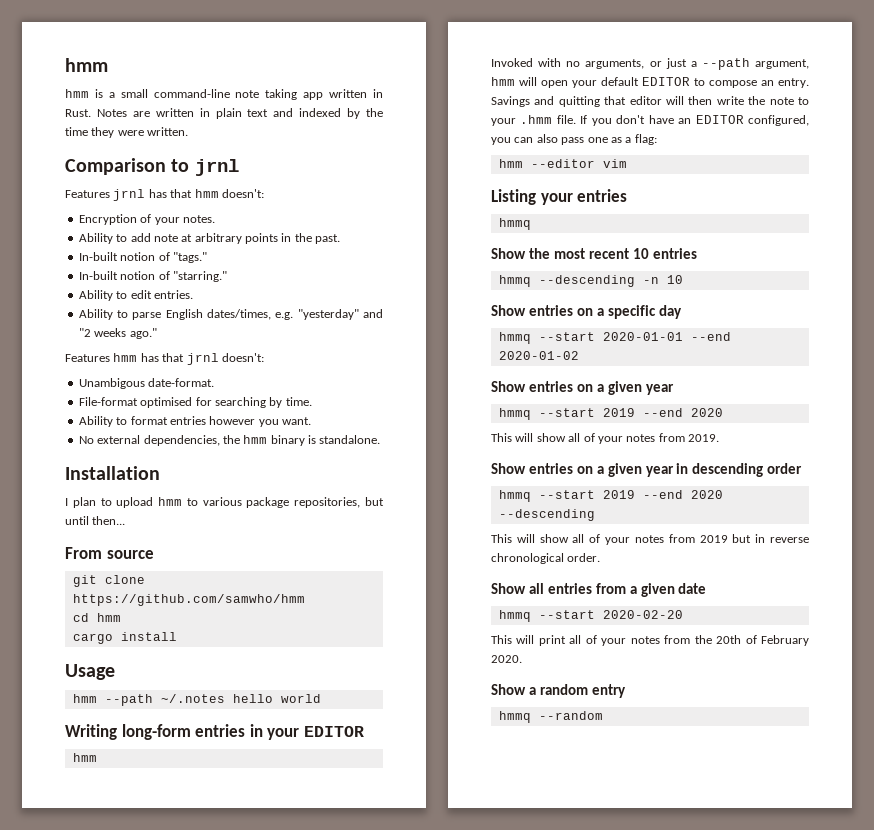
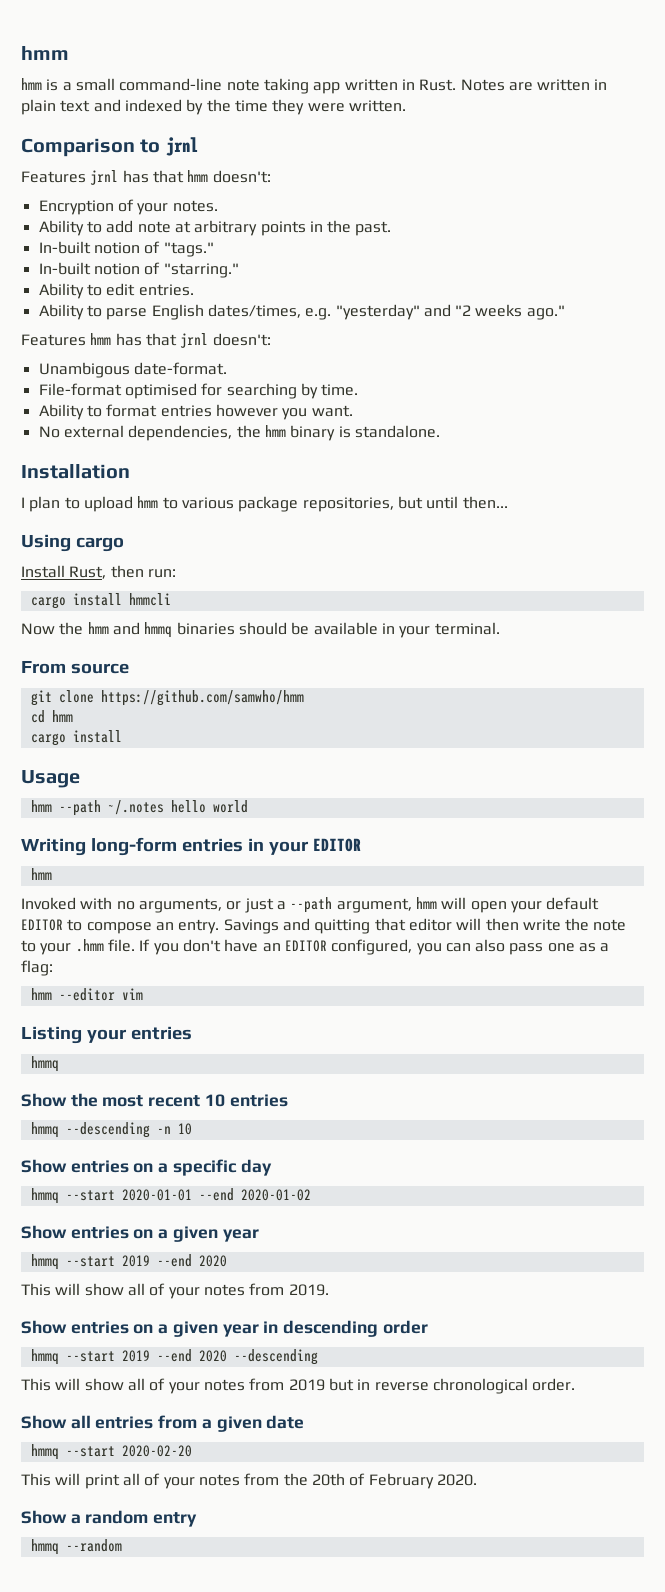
+ Using cargo
+ Install Rust, then run:
+ cargo install hmmcli
+ Now the hmm and hmmq binaries should be available in your terminal.

